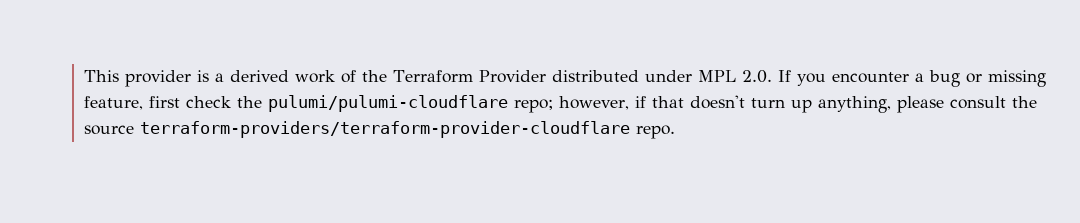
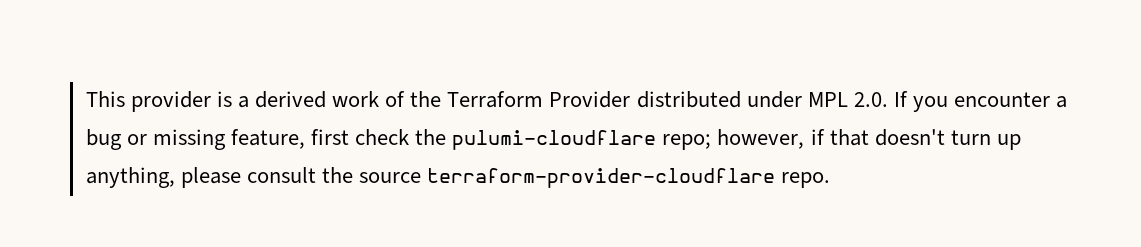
- This provider is a derived work of the Terraform Provider distributed under MPL 2.0. If you encounter a bug or missing feature, first check the pulumi/pulumi-cloudflare repo; however, if that doesn't turn up anything, please consult the source terraform-providers/terraform-provider-cloudflare repo.
+ This provider is a derived work of the Terraform Provider distributed under MPL 2.0. If you encounter a bug or missing feature, first check the pulumi-cloudflare repo; however, if that doesn't turn up anything, please consult the source terraform-provider-cloudflare repo.

